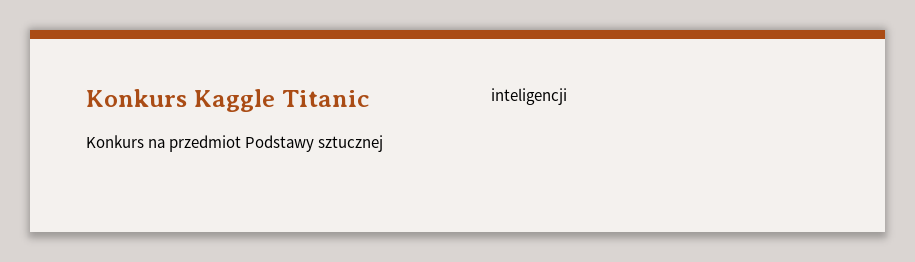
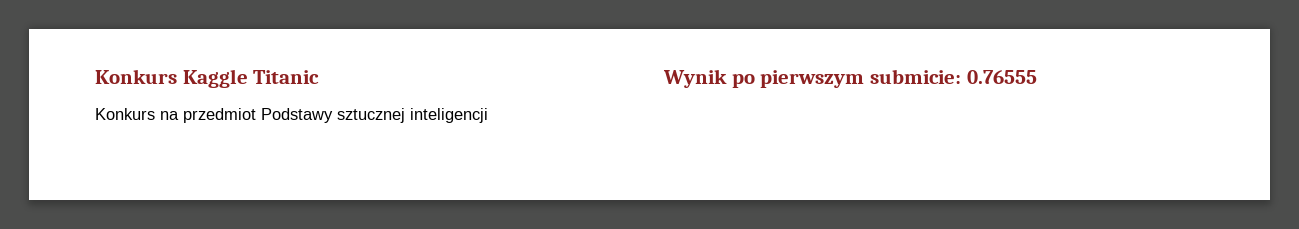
+ Wynik po pierwszym submicie: 0.76555

